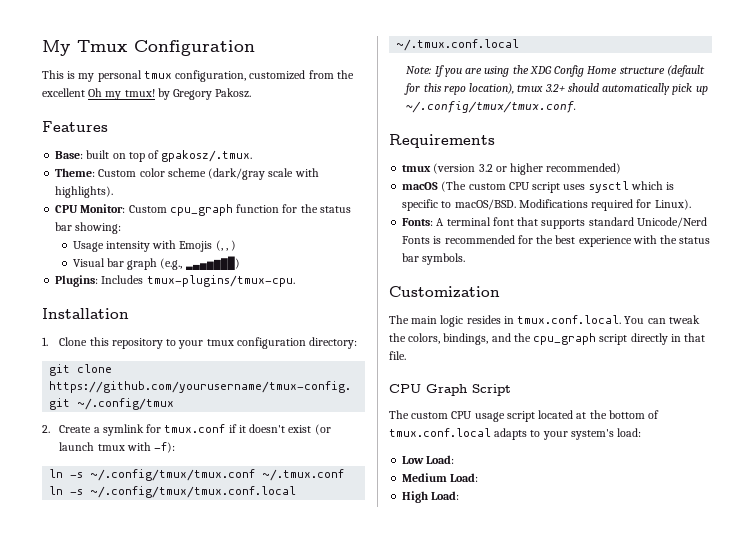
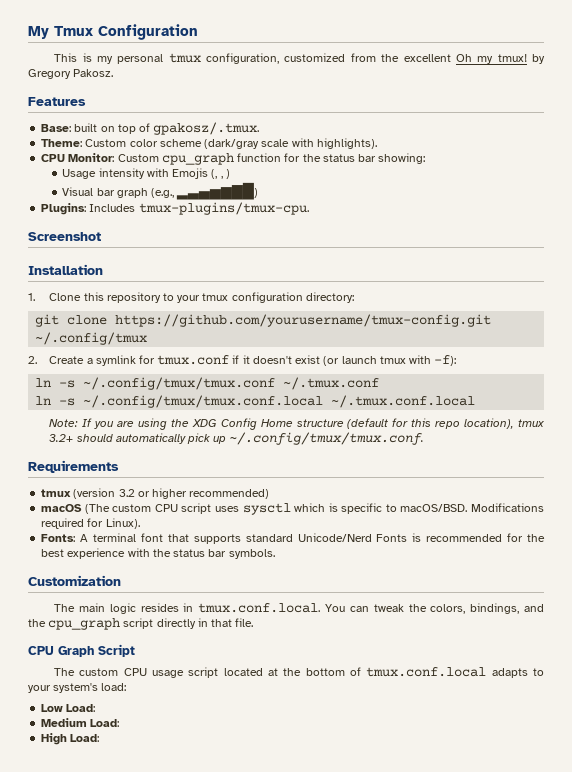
+ Screenshot

